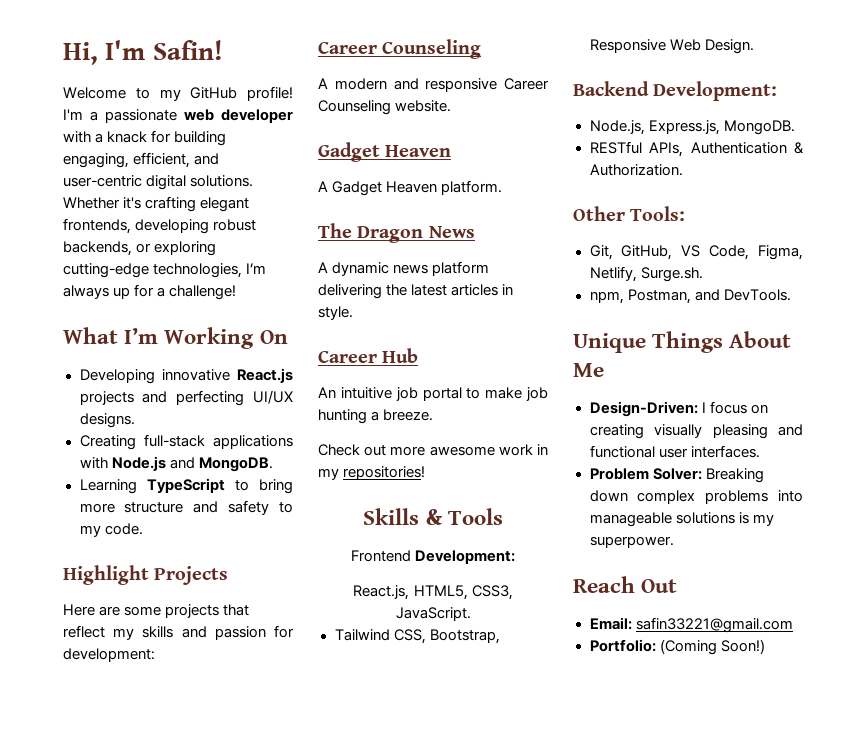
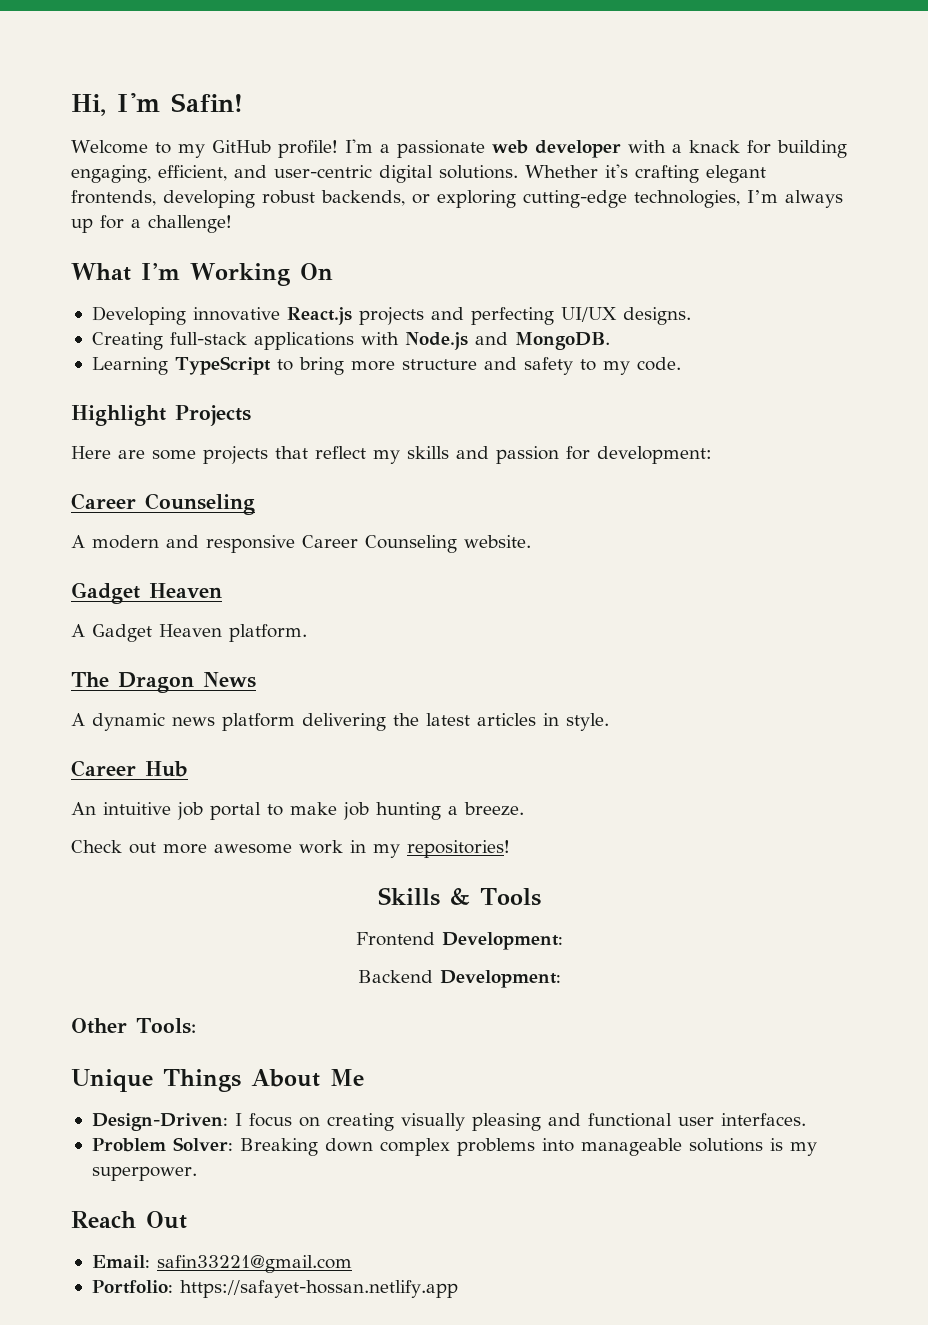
- React.js, HTML5, CSS3, JavaScript.
- Tailwind CSS, Bootstrap, Responsive Web Design.
  Backend Development:
- Node.js, Express.js, MongoDB.
- RESTful APIs, Authentication & Authorization.
  Other Tools:
- Git, GitHub, VS Code, Figma, Netlify, Surge.sh.
- npm, Postman, and DevTools.
- Portfolio: (Coming Soon!)
+ Portfolio: https://safayet-hossan.netlify.app

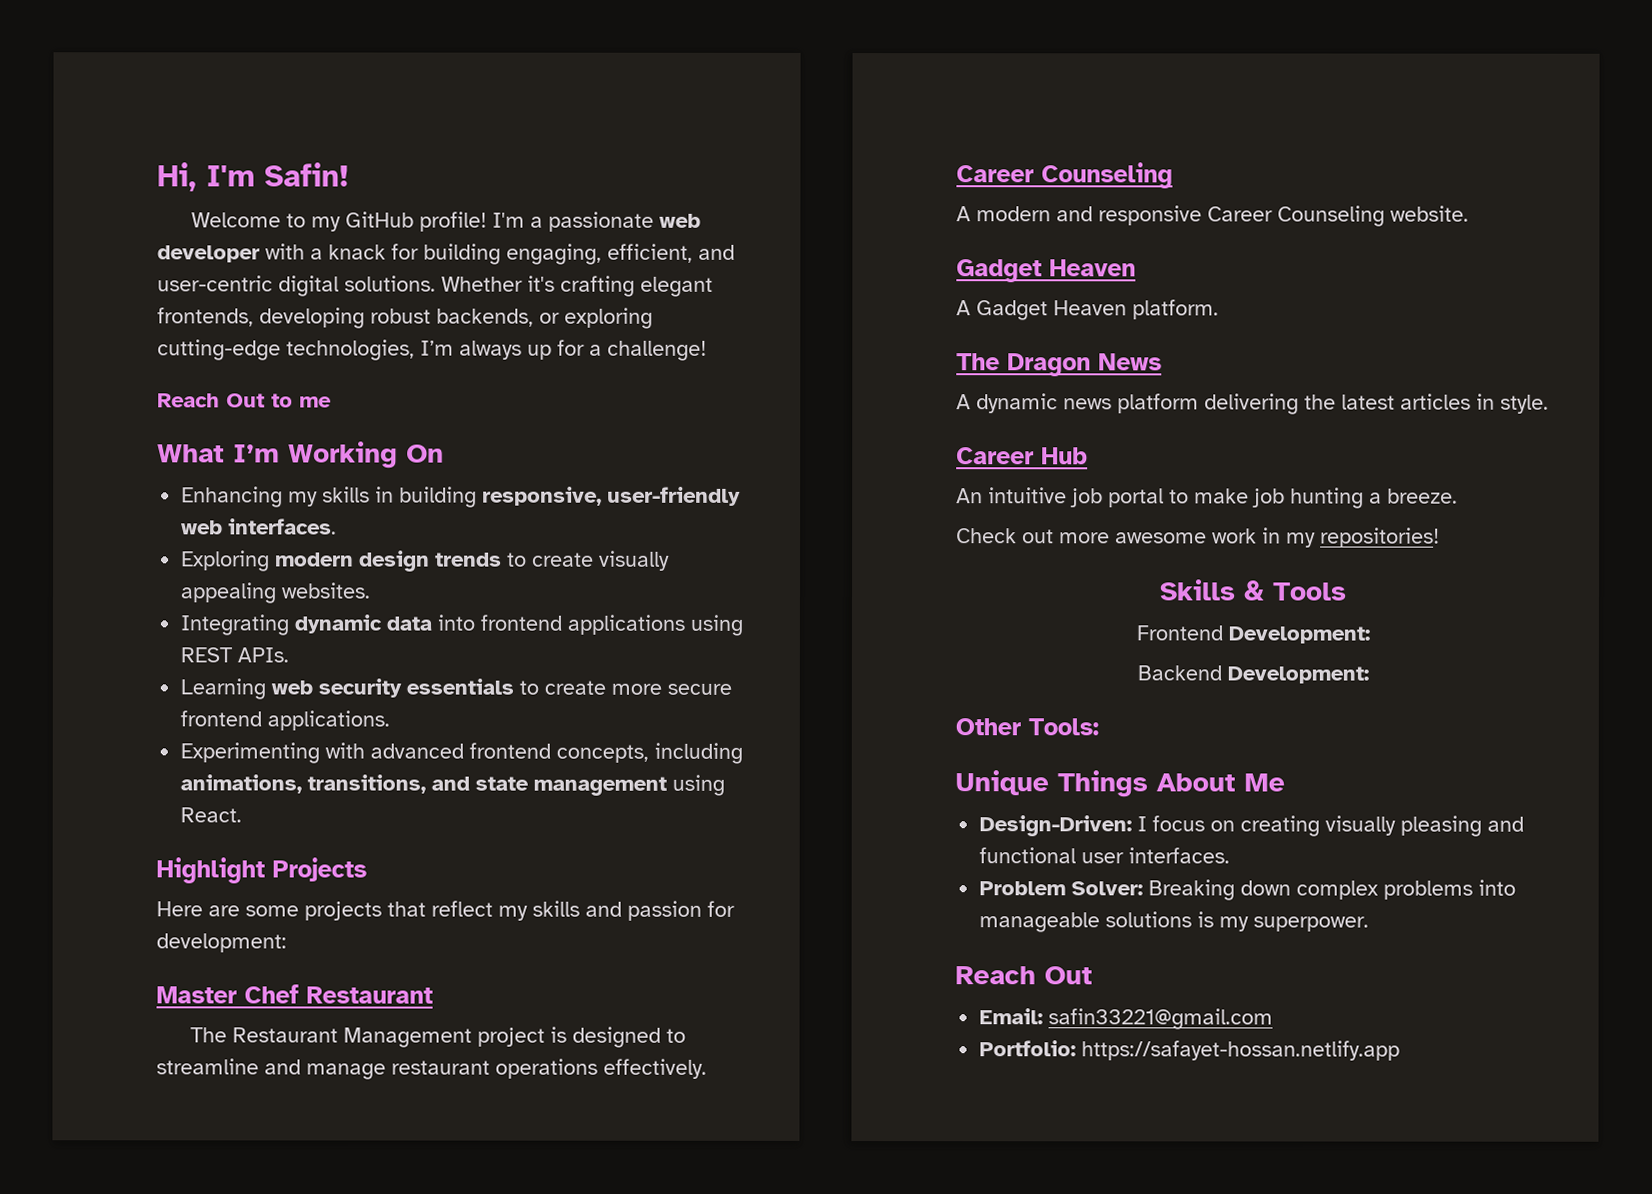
+ Reach Out to me
- Developing innovative React.js projects and perfecting UI/UX designs.
- Creating full-stack applications with Node.js and MongoDB.
- Learning TypeScript to bring more structure and safety to my code.
+ Enhancing my skills in building responsive, user-friendly web interfaces.
+ Exploring modern design trends to create visually appealing websites.
+ Integrating dynamic data into frontend applications using REST APIs.
+ Learning web security essentials to create more secure frontend applications.
+ Experimenting with advanced frontend concepts, including animations, transitions, and state management using React.
+ Master Chef Restaurant
+ The Restaurant Management project is designed to streamline and manage restaurant operations effectively.

